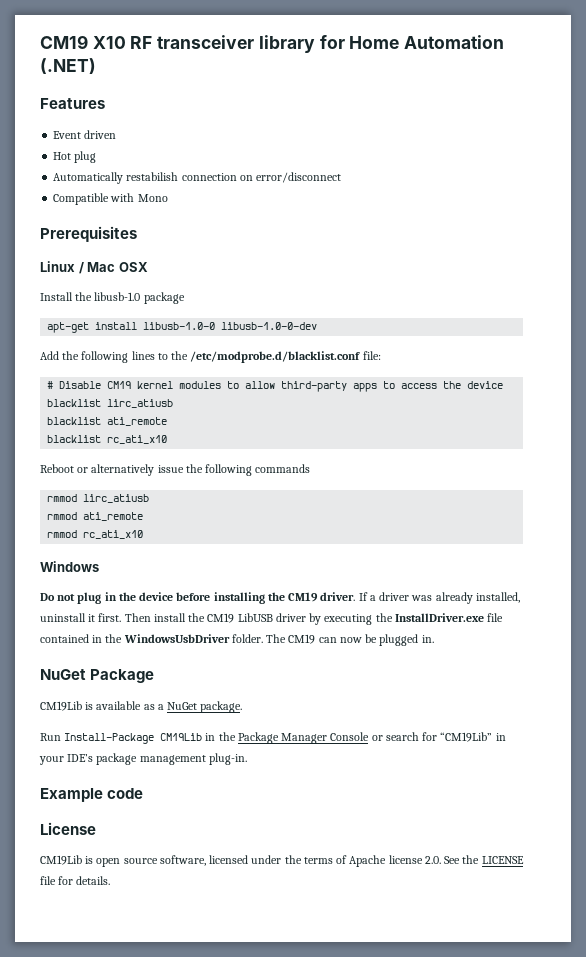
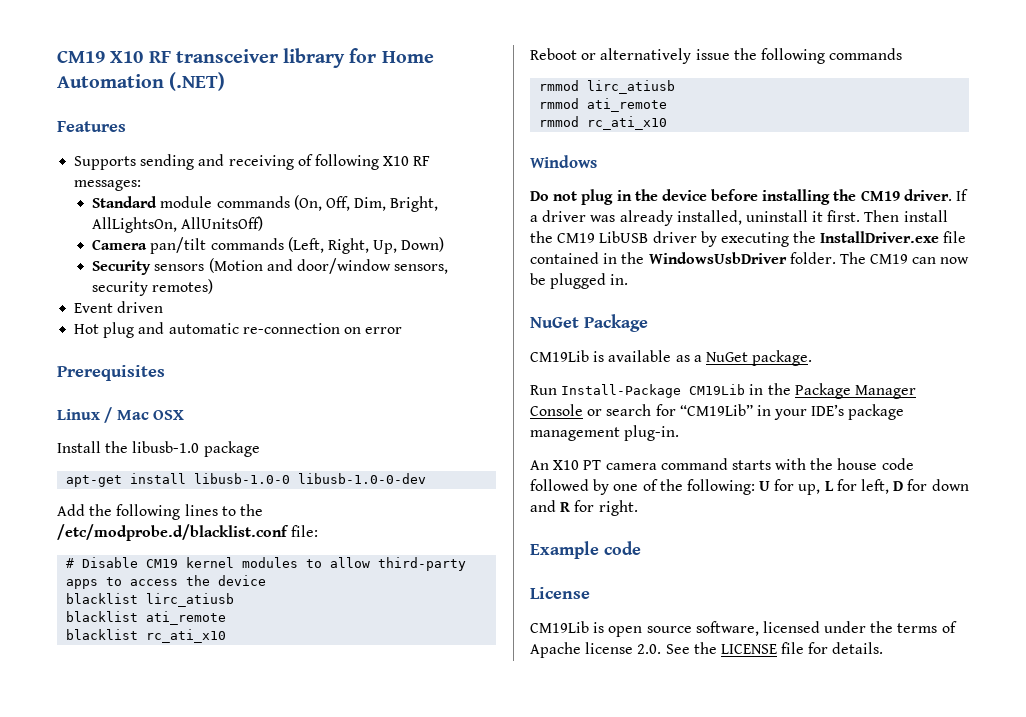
+ Supports sending and receiving of following X10 RF messages:
+ Standard module commands (On, Off, Dim, Bright, AllLightsOn, AllUnitsOff)
+ Camera pan/tilt commands (Left, Right, Up, Down)
+ Security sensors (Motion and door/window sensors, security remotes)
  Event driven
- Hot plug
- Automatically restabilish connection on error/disconnect
- Compatible with Mono
+ Hot plug and automatic re-connection on error
+ An X10 PT camera command starts with the house code followed by one of the following: U for up, L for left, D for down and R for right.

